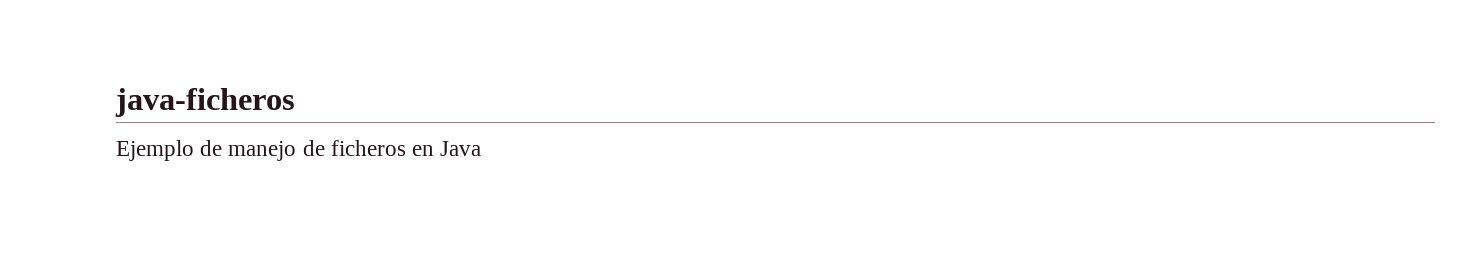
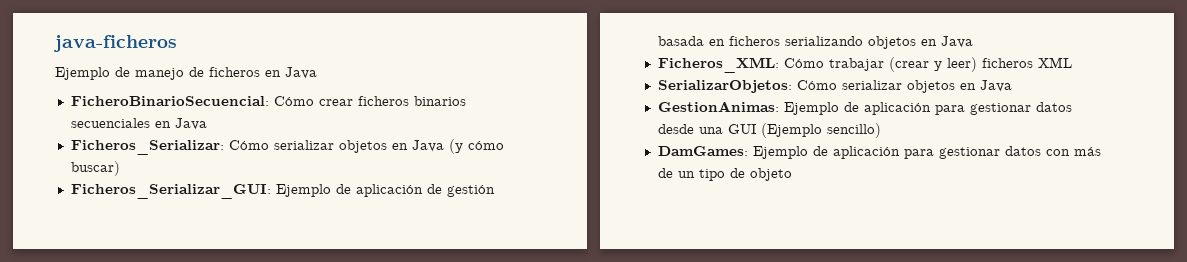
+ FicheroBinarioSecuencial: Cómo crear ficheros binarios secuenciales en Java
+ Ficheros_Serializar: Cómo serializar objetos en Java (y cómo buscar)
+ Ficheros_Serializar_GUI: Ejemplo de aplicación de gestión basada en ficheros serializando objetos en Java
+ Ficheros_XML: Cómo trabajar (crear y leer) ficheros XML
+ SerializarObjetos: Cómo serializar objetos en Java
+ GestionAnimas: Ejemplo de aplicación para gestionar datos desde una GUI (Ejemplo sencillo)
+ DamGames: Ejemplo de aplicación para gestionar datos con más de un tipo de objeto

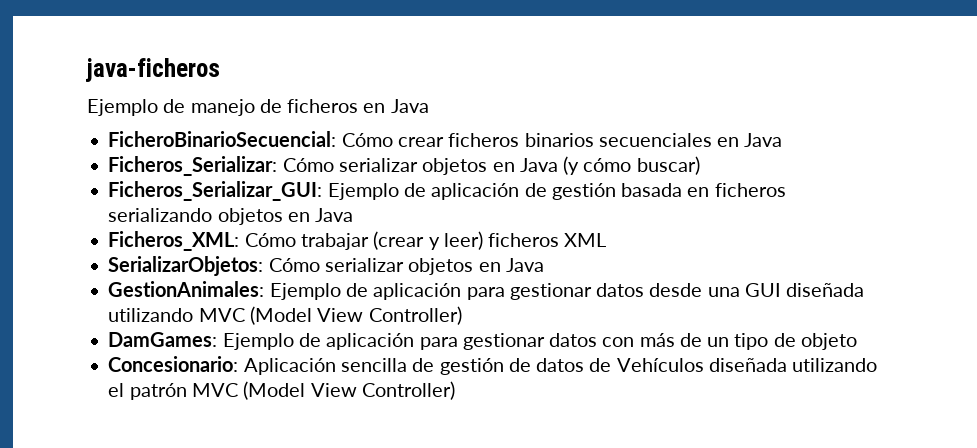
- GestionAnimas: Ejemplo de aplicación para gestionar datos desde una GUI (Ejemplo sencillo)
+ GestionAnimales: Ejemplo de aplicación para gestionar datos desde una GUI diseñada utilizando MVC (Model View Controller)
+ Concesionario: Aplicación sencilla de gestión de datos de Vehículos diseñada utilizando el patrón MVC (Model View Controller)

